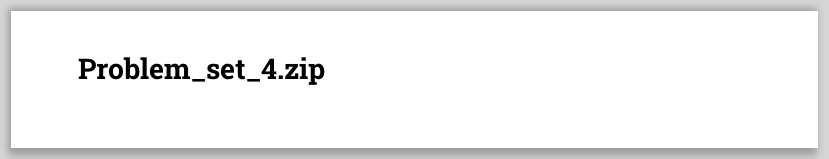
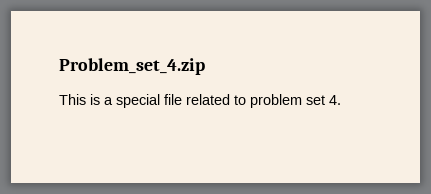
+ This is a special file related to problem set 4.

